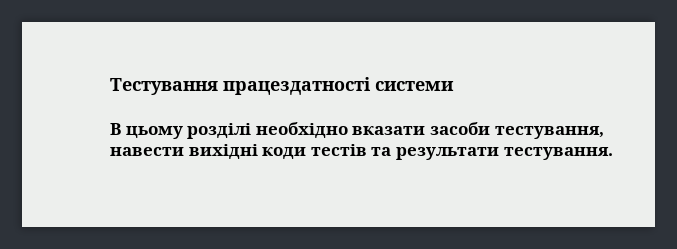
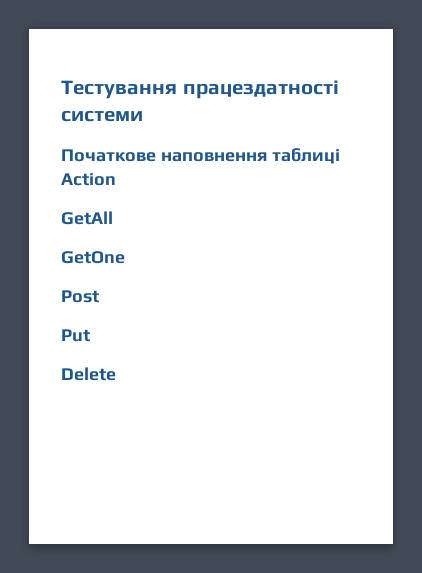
- В цьому розділі необхідно вказати засоби тестування, навести вихідні коди тестів та результати тестування.
+ Початкове наповнення таблиці Action
+ GetAll
+ GetOne
+ Post
+ Put
+ Delete

